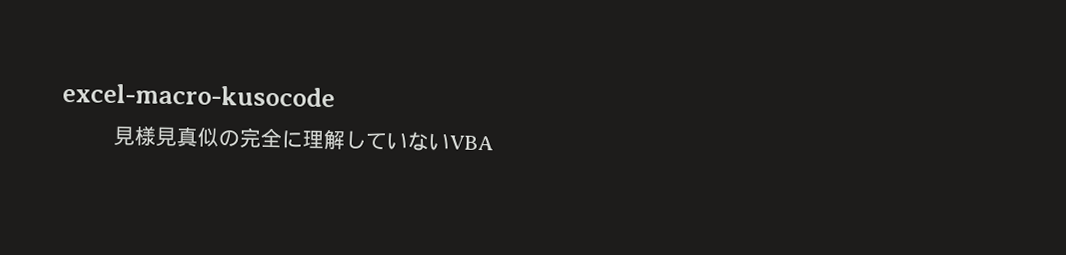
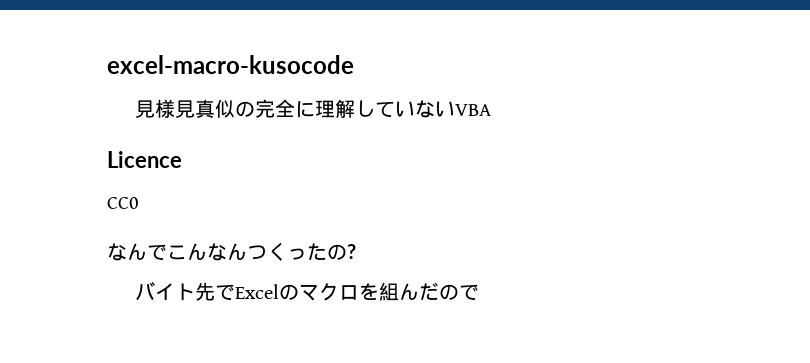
+ Licence
+ CC0
+ なんでこんなんつくったの?
+ バイト先でExcelのマクロを組んだので

